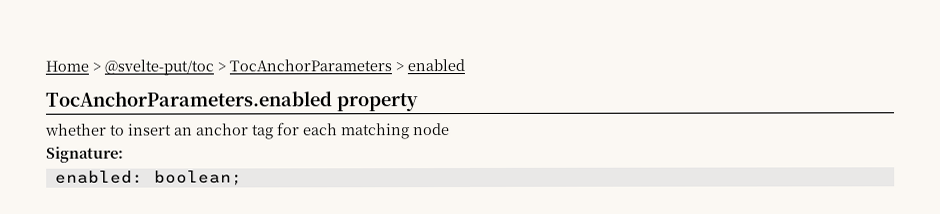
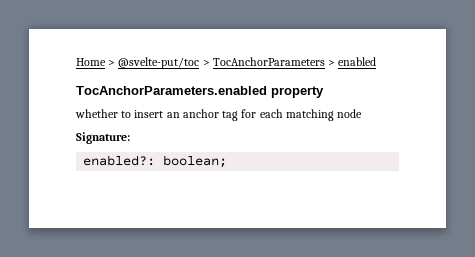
- enabled: boolean;
+ enabled?: boolean;

